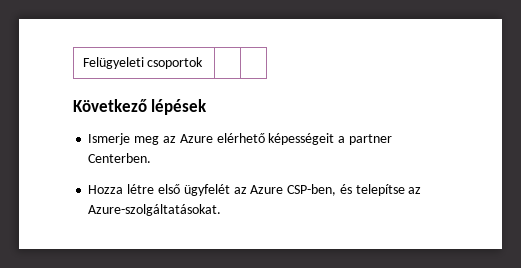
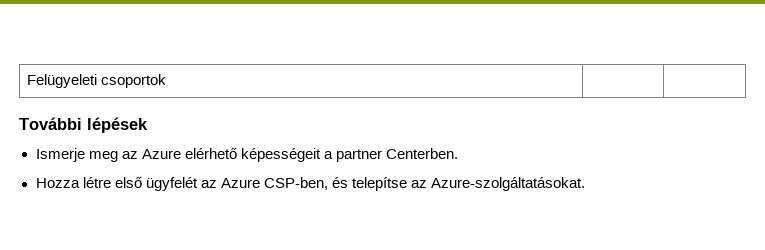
- Következő lépések
+ További lépések

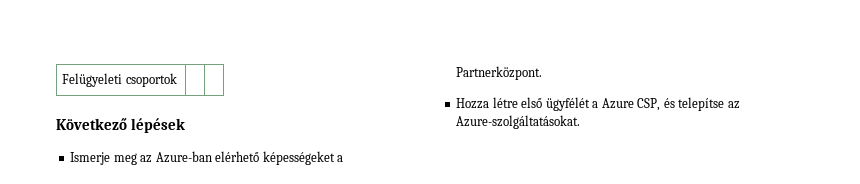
- További lépések
+ Következő lépések
- Ismerje meg az Azure elérhető képességeit a partner Centerben.
+ Ismerje meg az Azure-ban elérhető képességeket a Partnerközpont.
- Hozza létre első ügyfelét az Azure CSP-ben, és telepítse az Azure-szolgáltatásokat.
+ Hozza létre első ügyfélét a Azure CSP, és telepítse az Azure-szolgáltatásokat.

